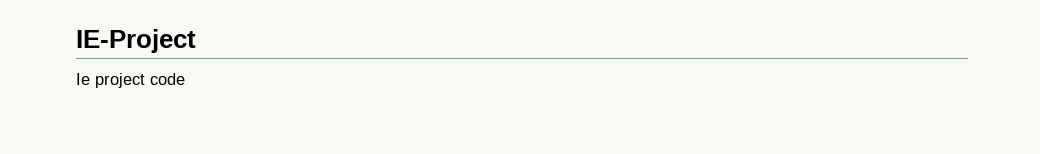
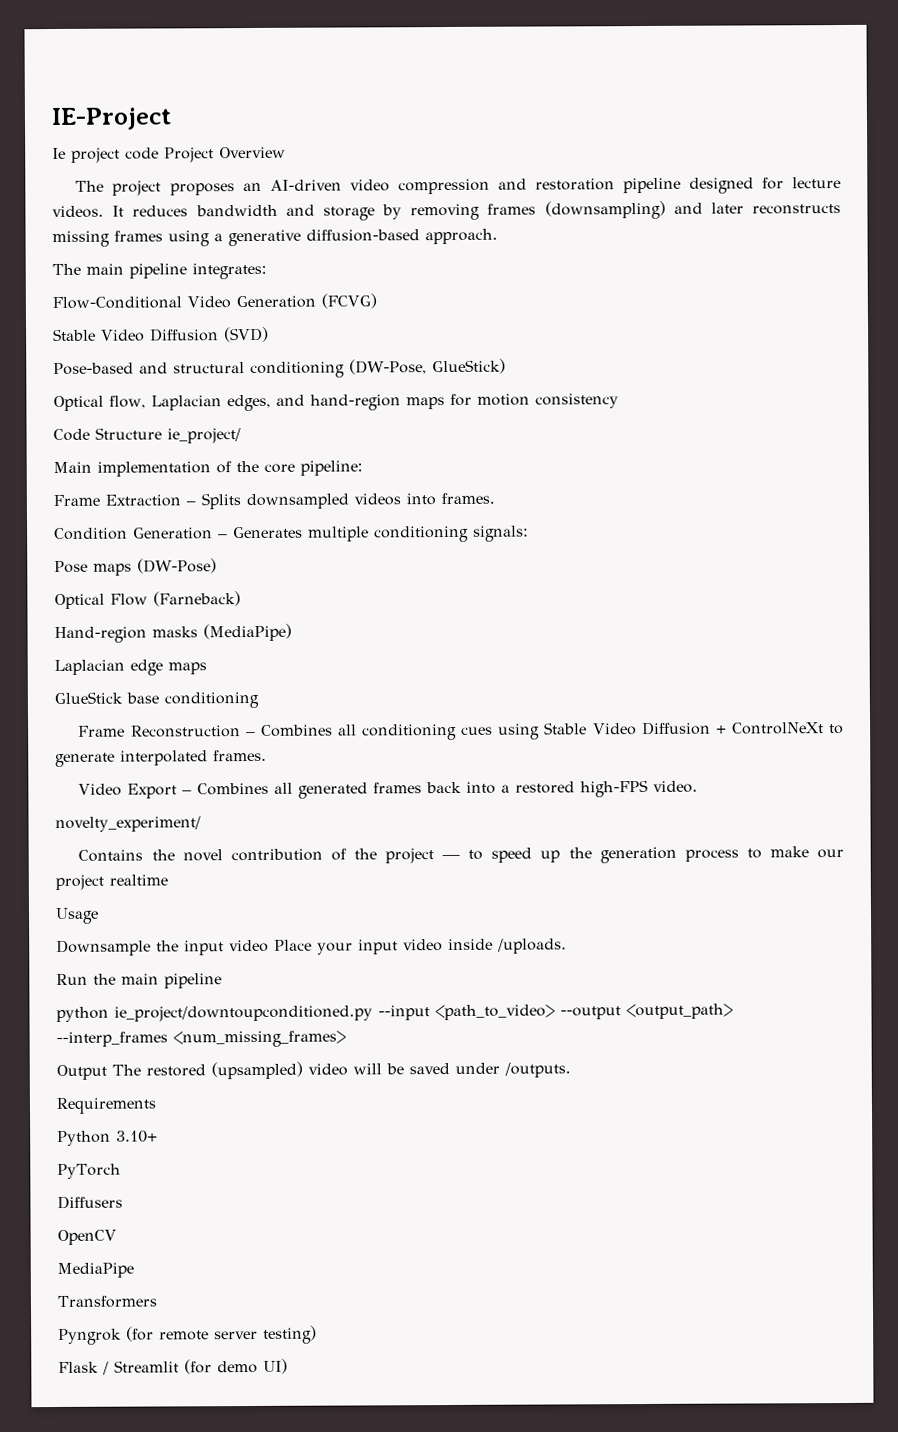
- Ie project code
+ Ie project code Project Overview
+ The project proposes an AI-driven video compression and restoration pipeline designed for lecture videos. It reduces bandwidth and storage by removing frames (downsampling) and later reconstructs missing frames using a generative diffusion-based approach.
+ The main pipeline integrates:
+ Flow-Conditional Video Generation (FCVG)
+ Stable Video Diffusion (SVD)
+ Pose-based and structural conditioning (DW-Pose, GlueStick)
+ Optical flow, Laplacian edges, and hand-region maps for motion consistency
+ Code Structure ie_project/
+ Main implementation of the core pipeline:
+ Frame Extraction – Splits downsampled videos into frames.
+ Condition Generation – Generates multiple conditioning signals:
+ Pose maps (DW-Pose)
+ Optical Flow (Farneback)
+ Hand-region masks (MediaPipe)
+ Laplacian edge maps
+ GlueStick base conditioning
+ Frame Reconstruction – Combines all conditioning cues using Stable Video Diffusion + ControlNeXt to generate interpolated frames.
+ Video Export – Combines all generated frames back into a restored high-FPS video.
+ novelty_experiment/
+ Contains the novel contribution of the project — to speed up the generation process to make our project realtime
+ Usage
+ Downsample the input video Place your input video inside /uploads.
+ Run the main pipeline
+ python ie_project/downtoupconditioned.py --input <path_to_video> --output <output_path> --interp_frames <num_missing_frames>
+ Output The restored (upsampled) video will be saved under /outputs.
+ Requirements
+ Python 3.10+
+ PyTorch
+ Diffusers
+ OpenCV
+ MediaPipe
+ Transformers
+ Pyngrok (for remote server testing)
+ Flask / Streamlit (for demo UI)

